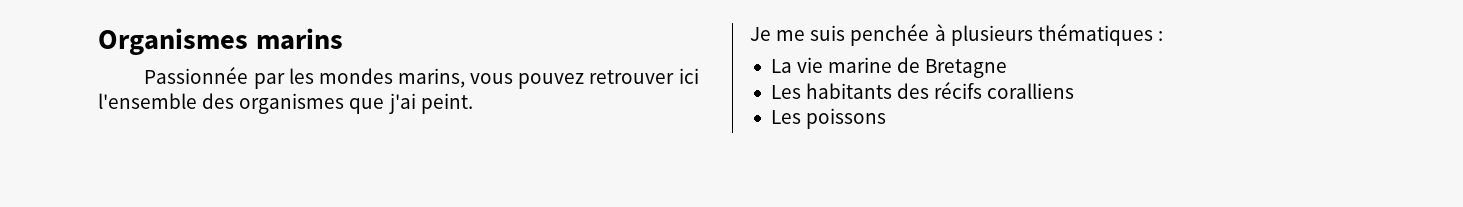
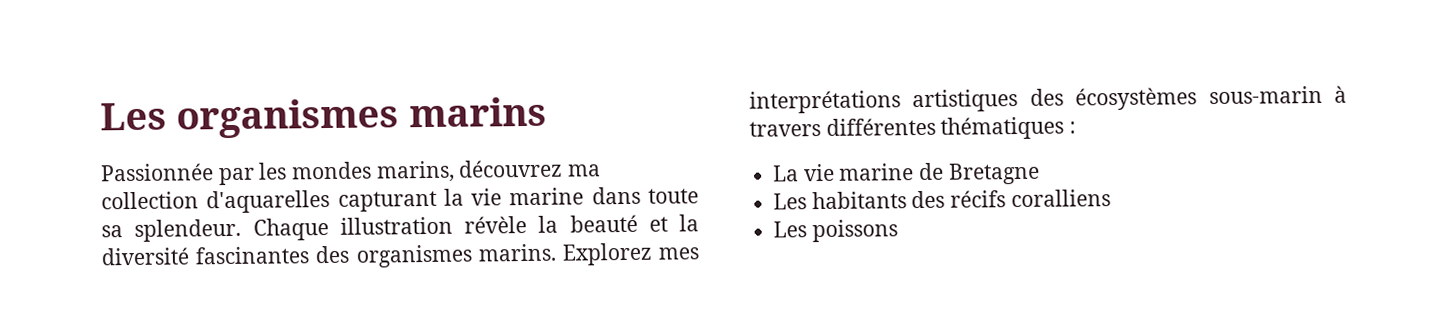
- Organismes marins
+ Les organismes marins
- Passionnée par les mondes marins, vous pouvez retrouver ici l'ensemble des organismes que j'ai peint.
- Je me suis penchée à plusieurs thématiques :
+ Passionnée par les mondes marins, découvrez ma collection d'aquarelles capturant la vie marine dans toute sa splendeur. Chaque illustration révèle la beauté et la diversité fascinantes des organismes marins. Explorez mes interprétations artistiques des écosystèmes sous-marin à travers différentes thématiques :

